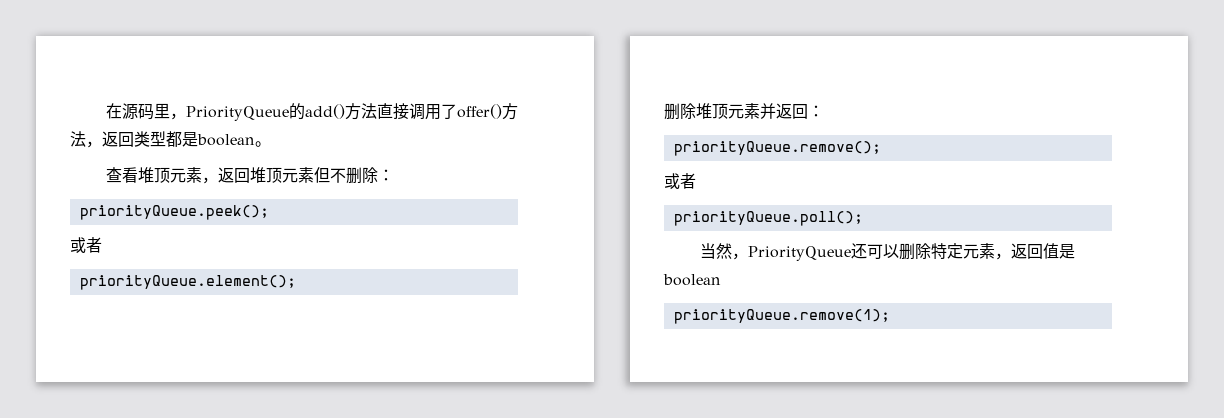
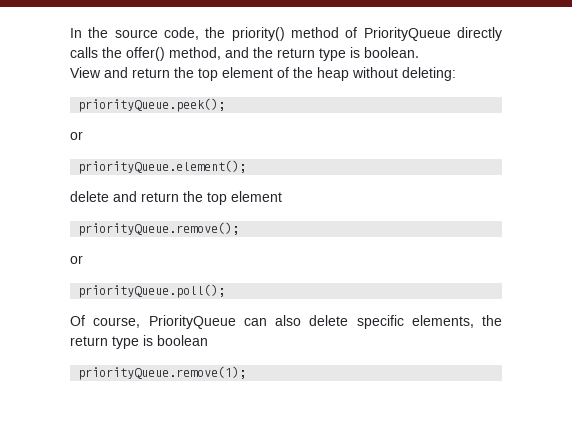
- 在源码里，PriorityQueue的add()方法直接调用了offer()方法，返回类型都是boolean。
- 查看堆顶元素，返回堆顶元素但不删除：
+ In the source code, the priority() method of PriorityQueue directly calls the offer() method, and the return type is boolean.
+ View and return the top element of the heap without deleting:
  priorityQueue.peek();
- 或者
+ or
- 删除堆顶元素并返回：
+ delete and return the top element
  priorityQueue.remove();
- 或者
+ or
- 当然，PriorityQueue还可以删除特定元素，返回值是boolean
+ Of course, PriorityQueue can also delete specific elements, the return type is boolean

